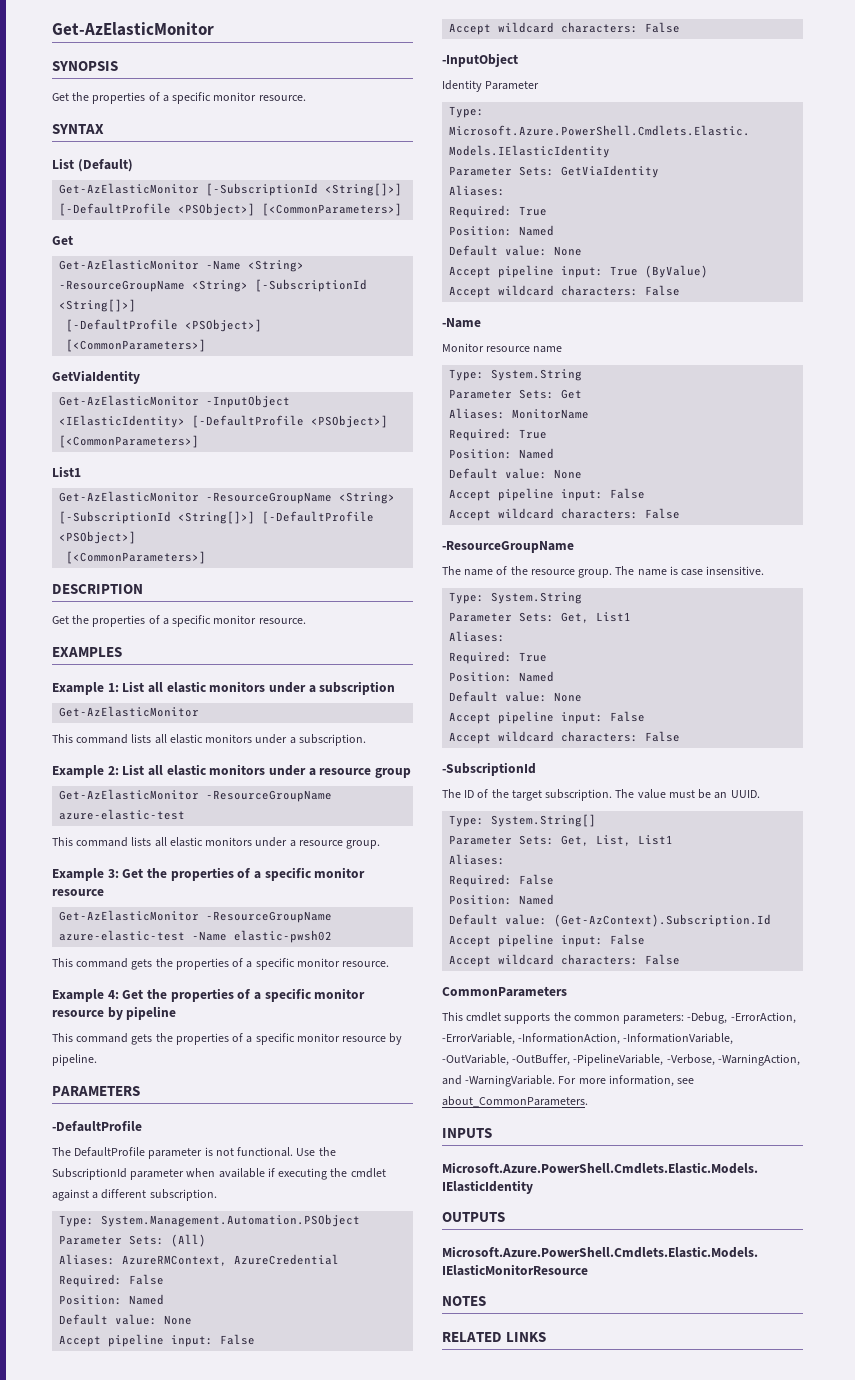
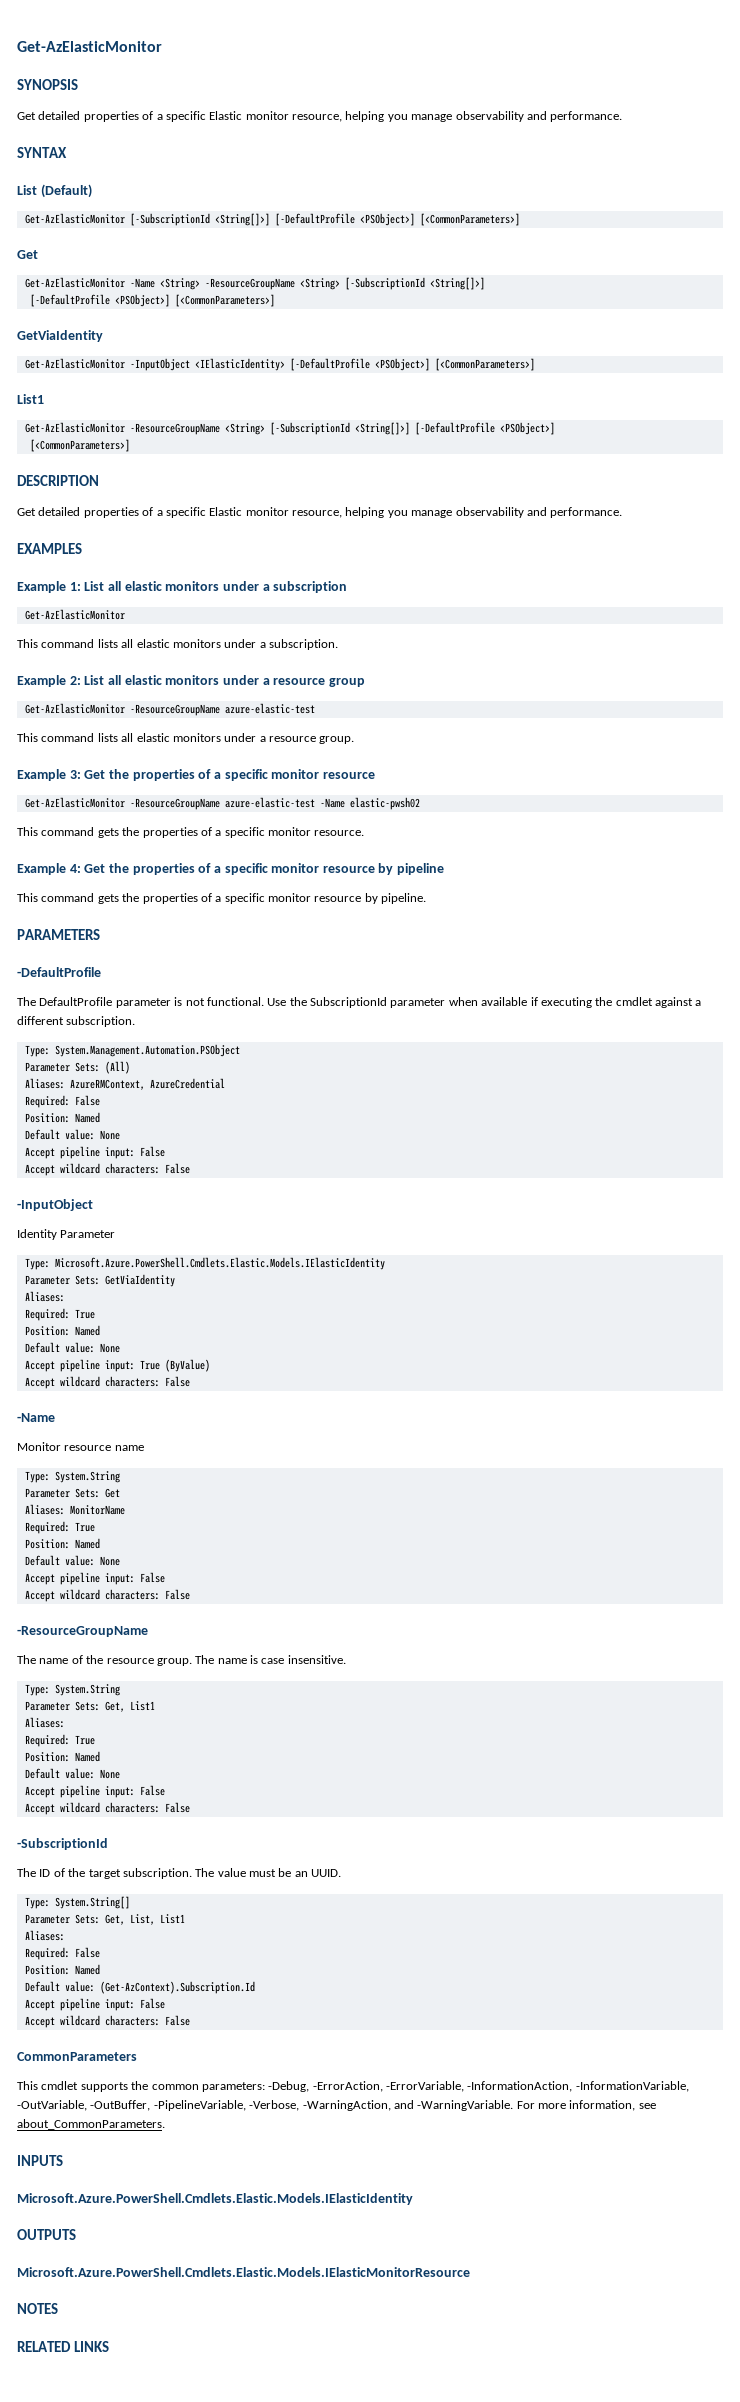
  SYNOPSIS
- Get the properties of a specific monitor resource.
+ Get detailed properties of a specific Elastic monitor resource, helping you manage observability and performance.
  DESCRIPTION
- Get the properties of a specific monitor resource.
+ Get detailed properties of a specific Elastic monitor resource, helping you manage observability and performance.

